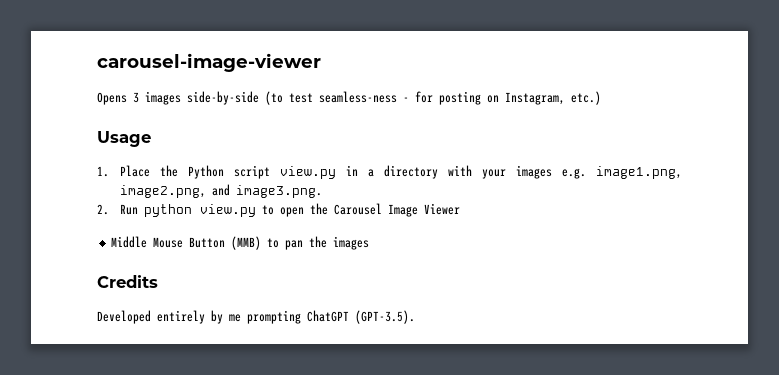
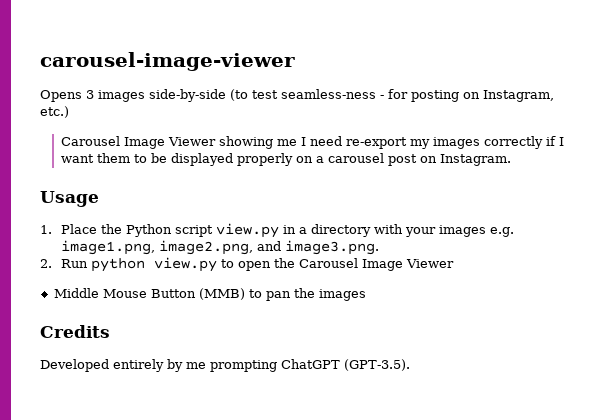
+ Carousel Image Viewer showing me I need re-export my images correctly if I want them to be displayed properly on a carousel post on Instagram.

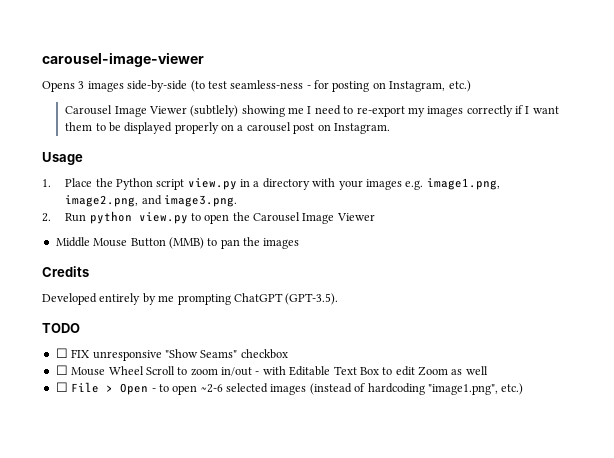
- Carousel Image Viewer showing me I need re-export my images correctly if I want them to be displayed properly on a carousel post on Instagram.
+ Carousel Image Viewer (subtlely) showing me I need to re-export my images correctly if I want them to be displayed properly on a carousel post on Instagram.
+ TODO
+ ☐ FIX unresponsive "Show Seams" checkbox
+ ☐ Mouse Wheel Scroll to zoom in/out - with Editable Text Box to edit Zoom as well
+ ☐ File > Open - to open ~2-6 selected images (instead of hardcoding "image1.png", etc.)

